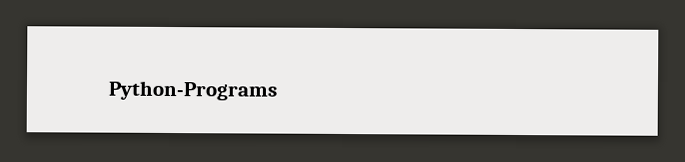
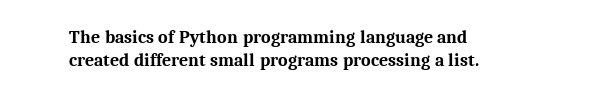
- Python-Programs
+ The basics of Python programming language and created different small programs processing a list.

